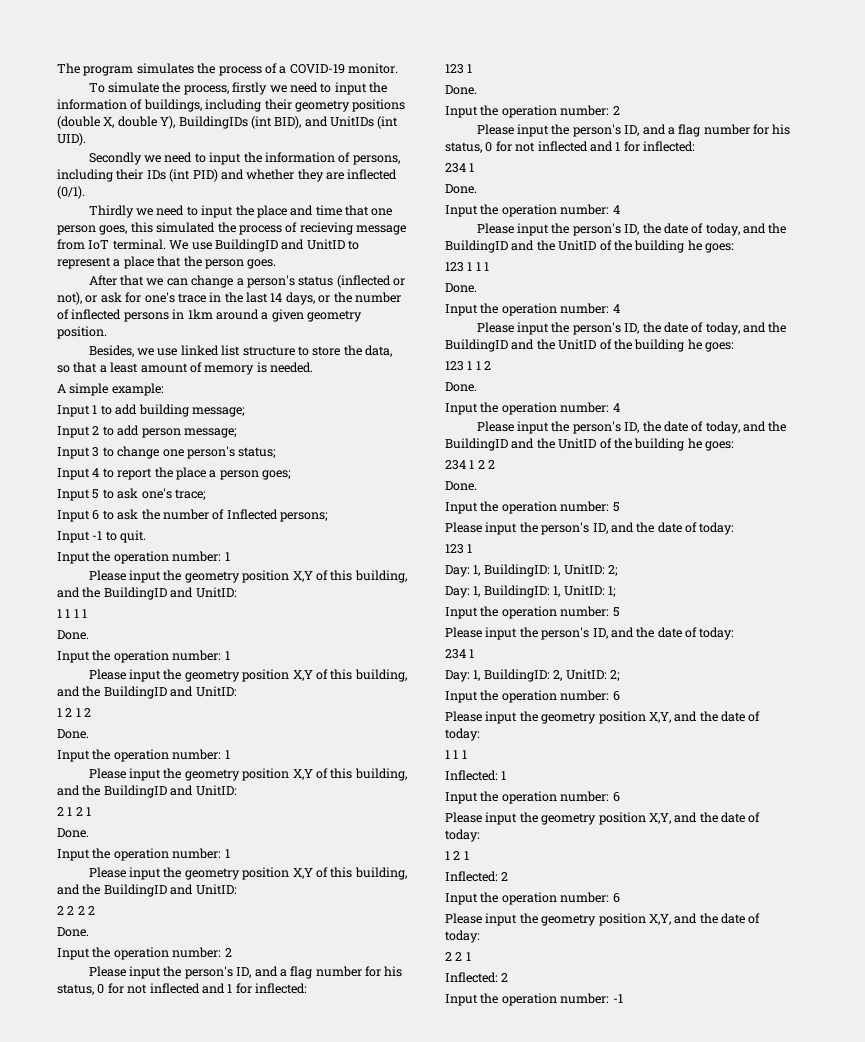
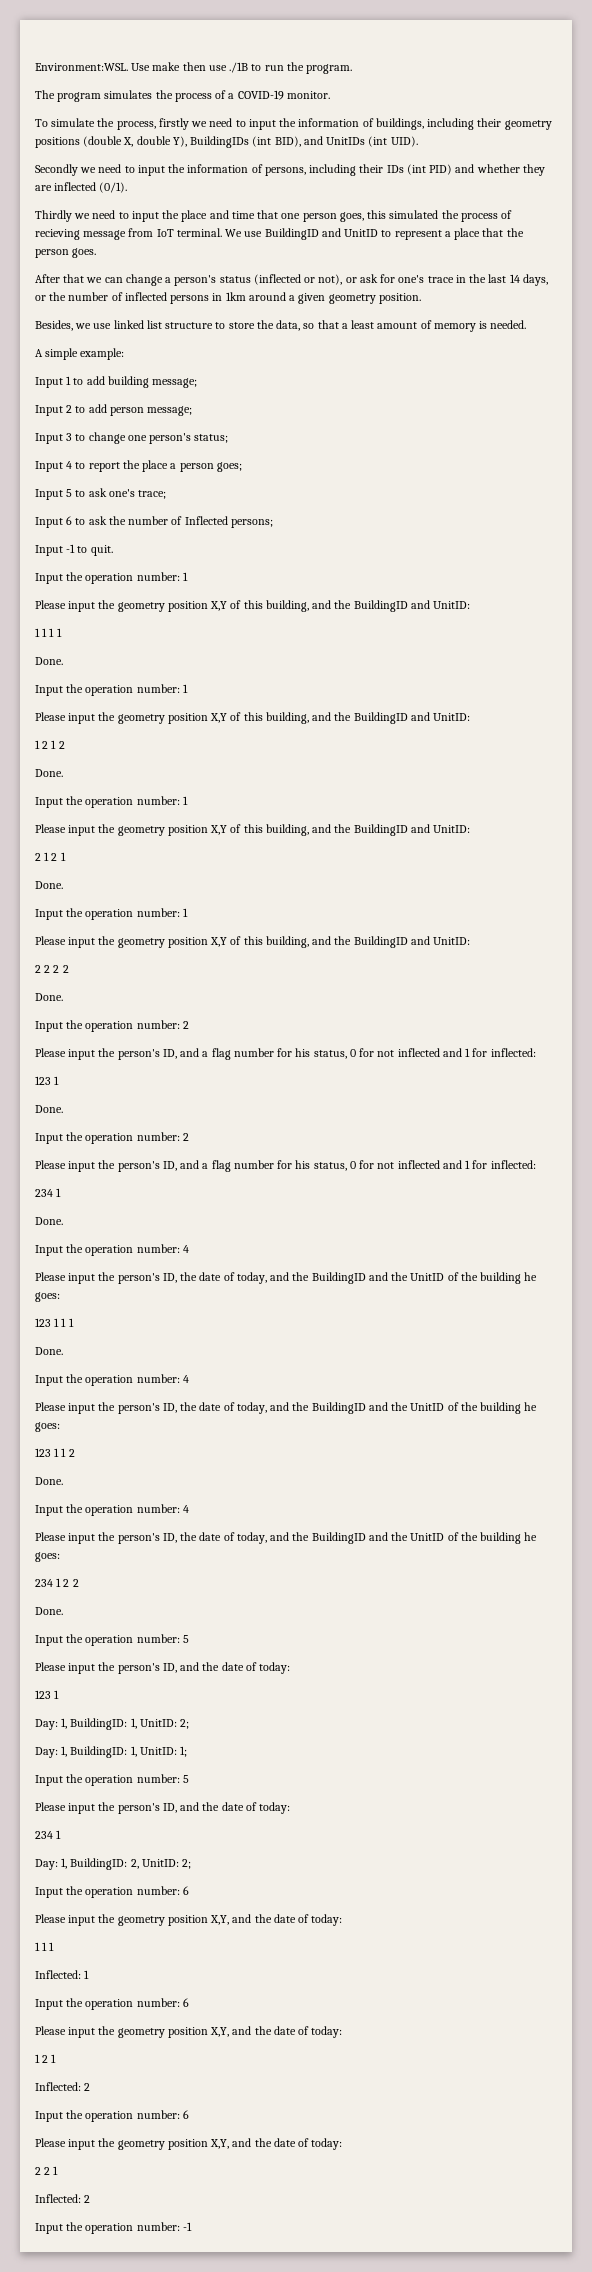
+ Environment:WSL. Use make then use ./1B to run the program.

